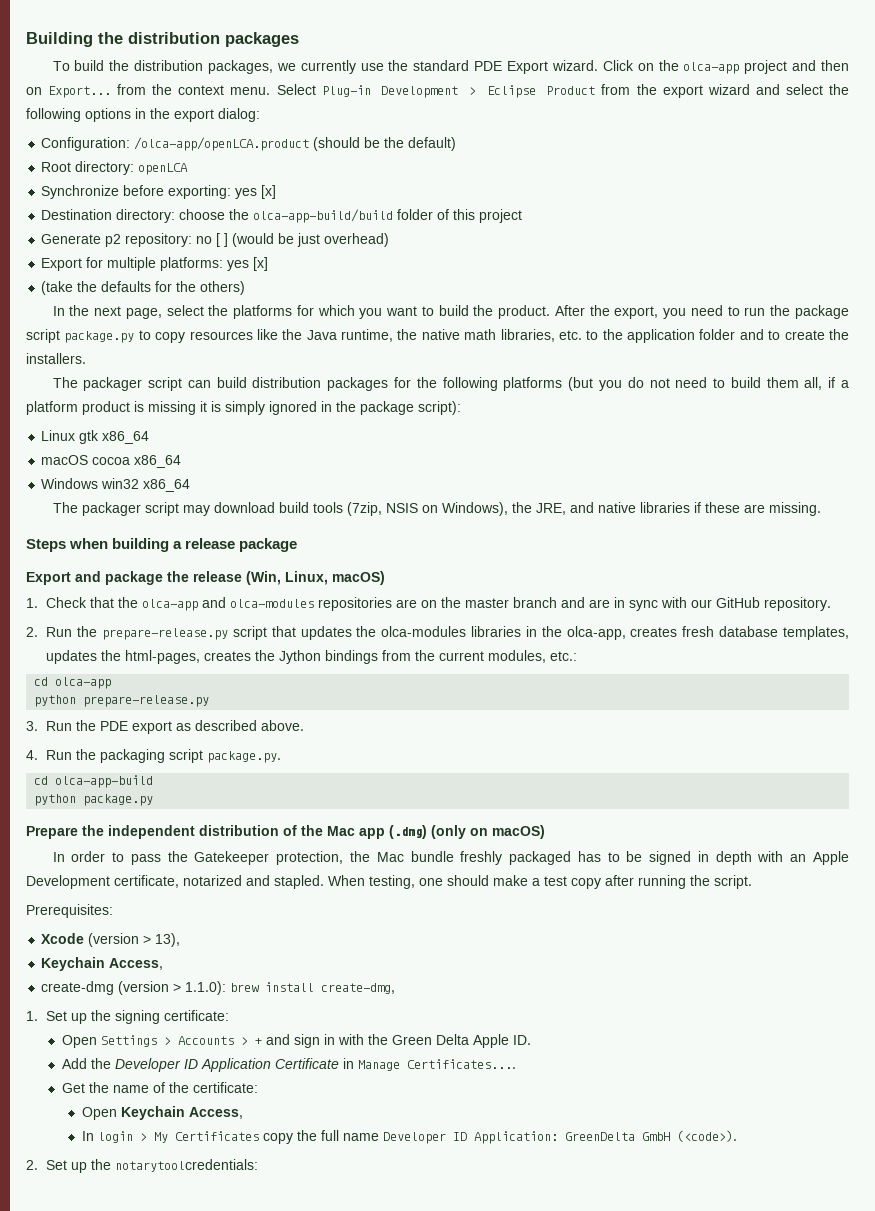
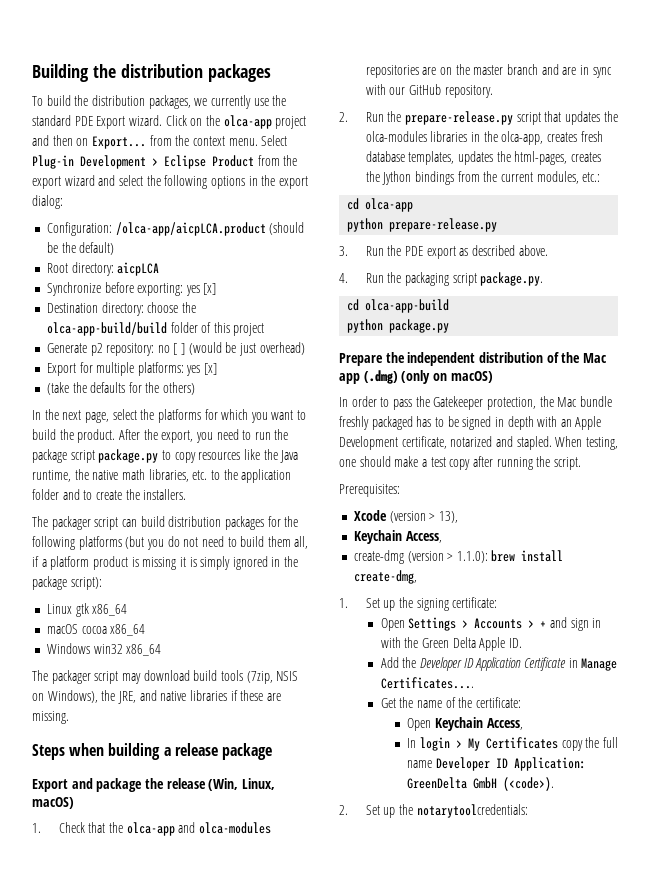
- Configuration: /olca-app/openLCA.product (should be the default)
+ Configuration: /olca-app/aicpLCA.product (should be the default)
- Root directory: openLCA
+ Root directory: aicpLCA

